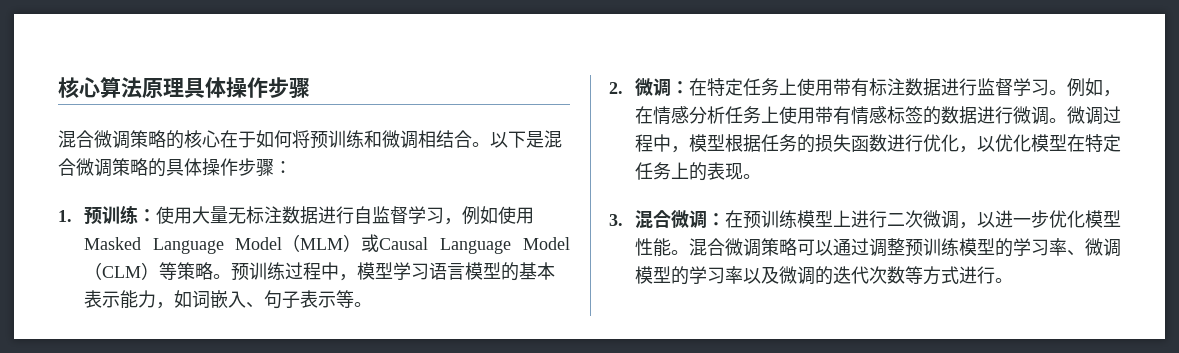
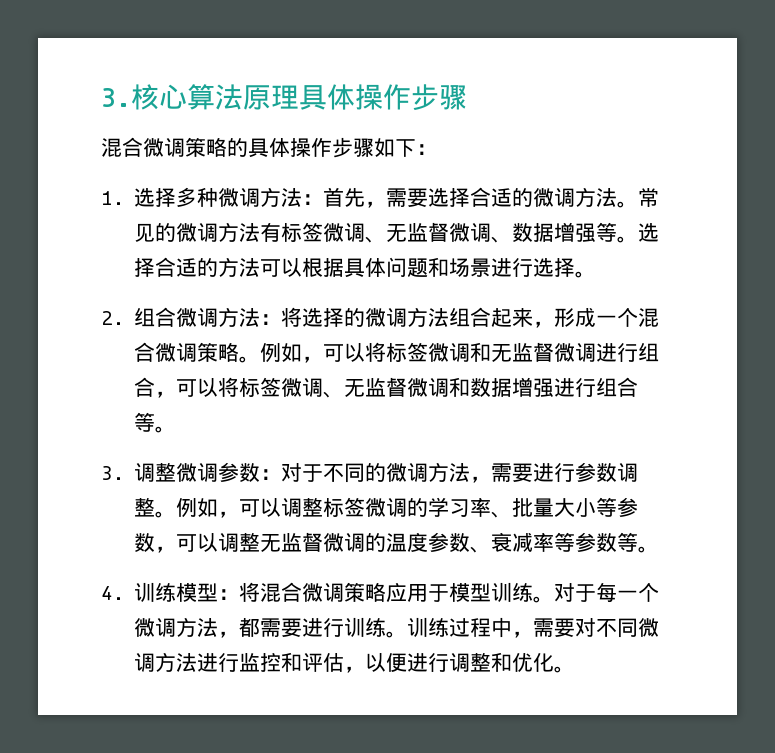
- 核心算法原理具体操作步骤
+ 3.核心算法原理具体操作步骤
- 混合微调策略的核心在于如何将预训练和微调相结合。以下是混合微调策略的具体操作步骤：
- 1.预训练：使用大量无标注数据进行自监督学习，例如使用Masked Language Model（MLM）或Causal Language Model（CLM）等策略。预训练过程中，模型学习语言模型的基本表示能力，如词嵌入、句子表示等。
- 2.微调：在特定任务上使用带有标注数据进行监督学习。例如，在情感分析任务上使用带有情感标签的数据进行微调。微调过程中，模型根据任务的损失函数进行优化，以优化模型在特定任务上的表现。
- 3.混合微调：在预训练模型上进行二次微调，以进一步优化模型性能。混合微调策略可以通过调整预训练模型的学习率、微调模型的学习率以及微调的迭代次数等方式进行。
+ 混合微调策略的具体操作步骤如下：
+ 1.选择多种微调方法：首先，需要选择合适的微调方法。常见的微调方法有标签微调、无监督微调、数据增强等。选择合适的方法可以根据具体问题和场景进行选择。
+ 2.组合微调方法：将选择的微调方法组合起来，形成一个混合微调策略。例如，可以将标签微调和无监督微调进行组合，可以将标签微调、无监督微调和数据增强进行组合等。
+ 3.调整微调参数：对于不同的微调方法，需要进行参数调整。例如，可以调整标签微调的学习率、批量大小等参数，可以调整无监督微调的温度参数、衰减率等参数等。
+ 4.训练模型：将混合微调策略应用于模型训练。对于每一个微调方法，都需要进行训练。训练过程中，需要对不同微调方法进行监控和评估，以便进行调整和优化。

